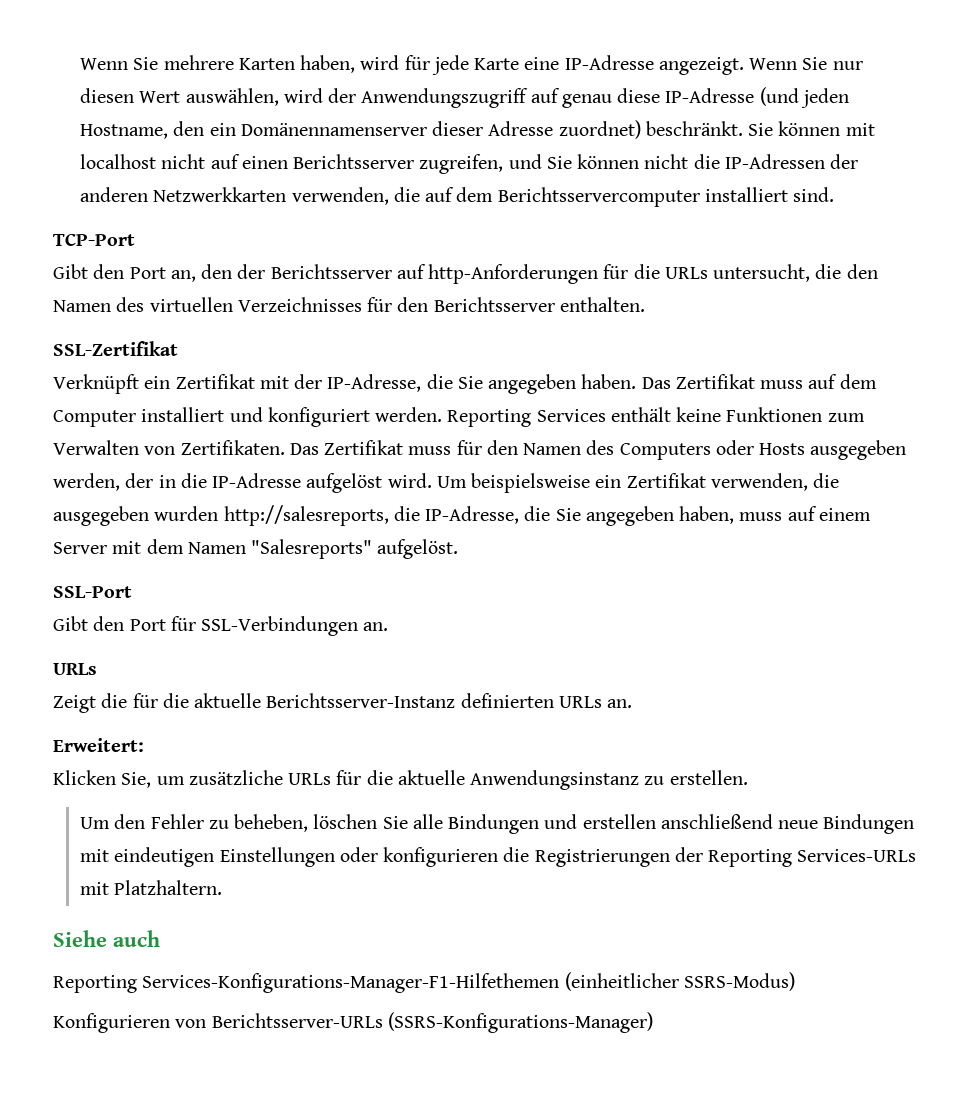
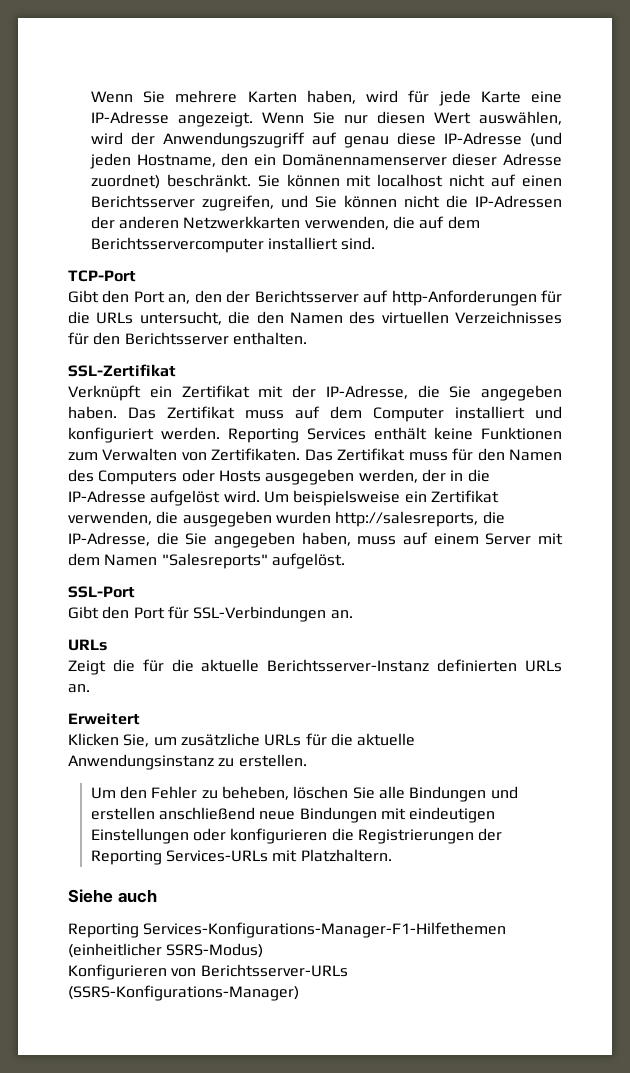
- Erweitert:
+ Erweitert

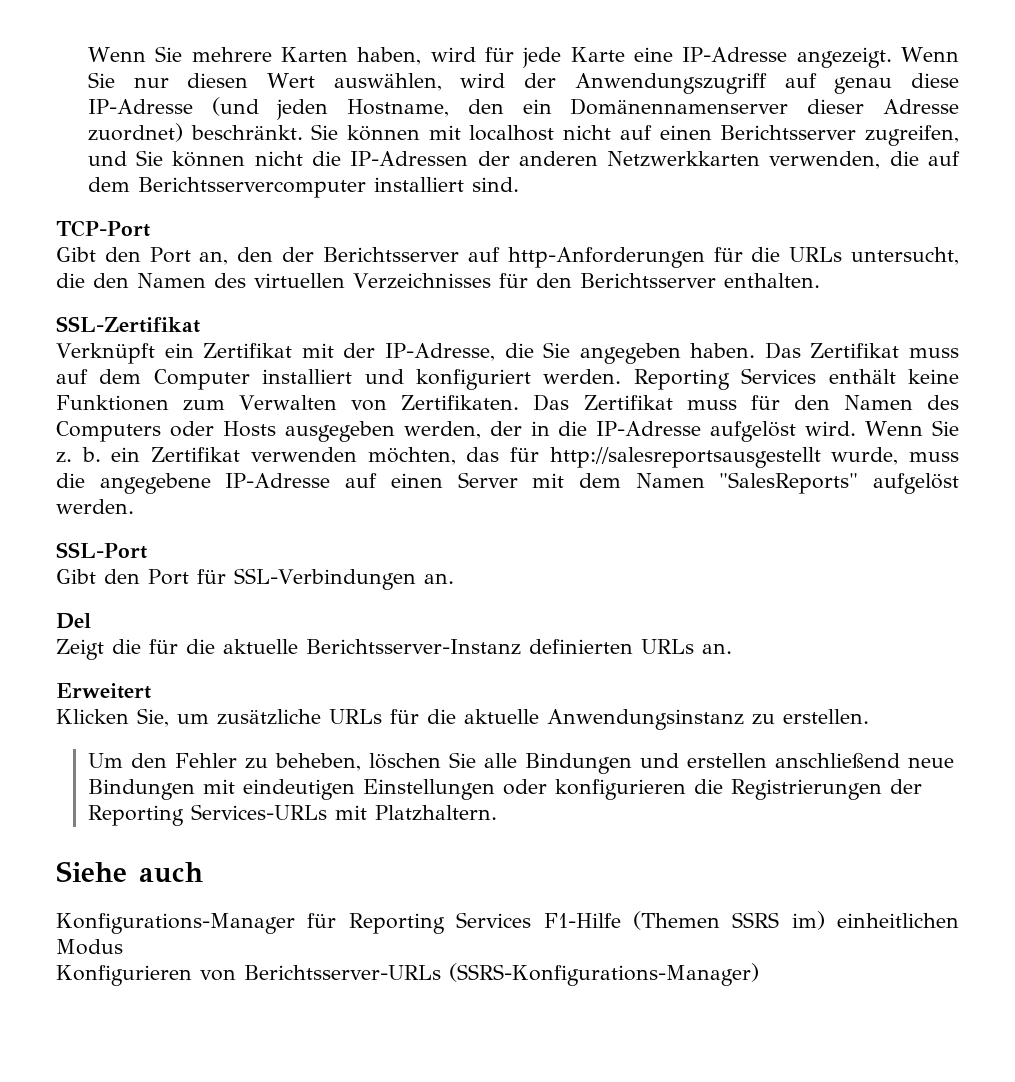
- Um beispielsweise ein Zertifikat verwenden, die ausgegeben wurden http://salesreports, die IP-Adresse, die Sie angegeben haben, muss auf einem Server mit dem Namen "Salesreports" aufgelöst.
+ Wenn Sie z. b. ein Zertifikat verwenden möchten, das für http://salesreportsausgestellt wurde, muss die angegebene IP-Adresse auf einen Server mit dem Namen "SalesReports" aufgelöst werden.
  Gibt den Port für SSL-Verbindungen an.
- URLs
+ Del
- Reporting Services-Konfigurations-Manager-F1-Hilfethemen (einheitlicher SSRS-Modus)
+ Konfigurations-Manager für Reporting Services F1-Hilfe (Themen SSRS im) einheitlichen Modus

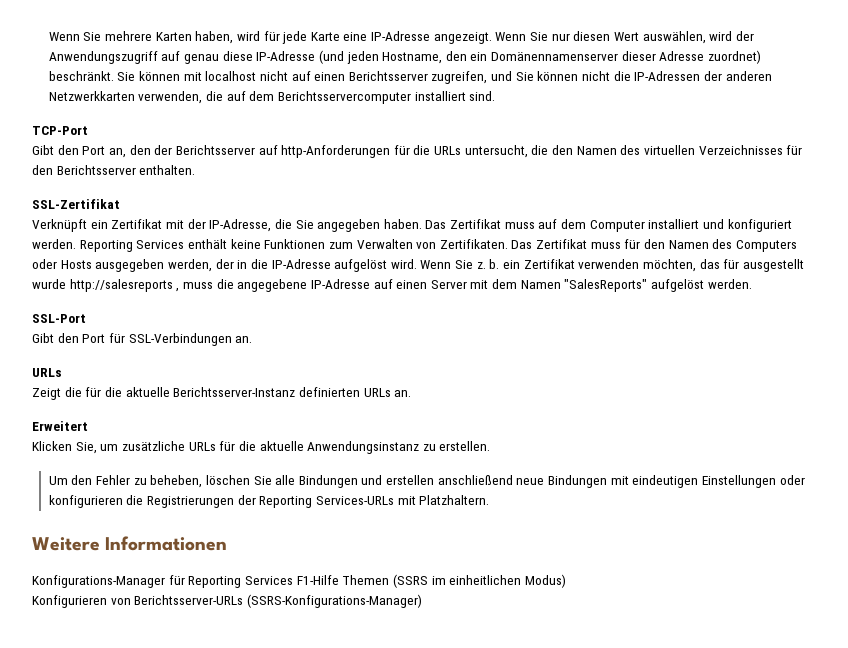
- Wenn Sie z. b. ein Zertifikat verwenden möchten, das für http://salesreportsausgestellt wurde, muss die angegebene IP-Adresse auf einen Server mit dem Namen "SalesReports" aufgelöst werden.
+ Wenn Sie z. b. ein Zertifikat verwenden möchten, das für ausgestellt wurde http://salesreports , muss die angegebene IP-Adresse auf einen Server mit dem Namen "SalesReports" aufgelöst werden.
  Gibt den Port für SSL-Verbindungen an.
- Del
+ URLs
- Siehe auch
+ Weitere Informationen
- Konfigurations-Manager für Reporting Services F1-Hilfe (Themen SSRS im) einheitlichen Modus
+ Konfigurations-Manager für Reporting Services F1-Hilfe Themen (SSRS im einheitlichen Modus)

